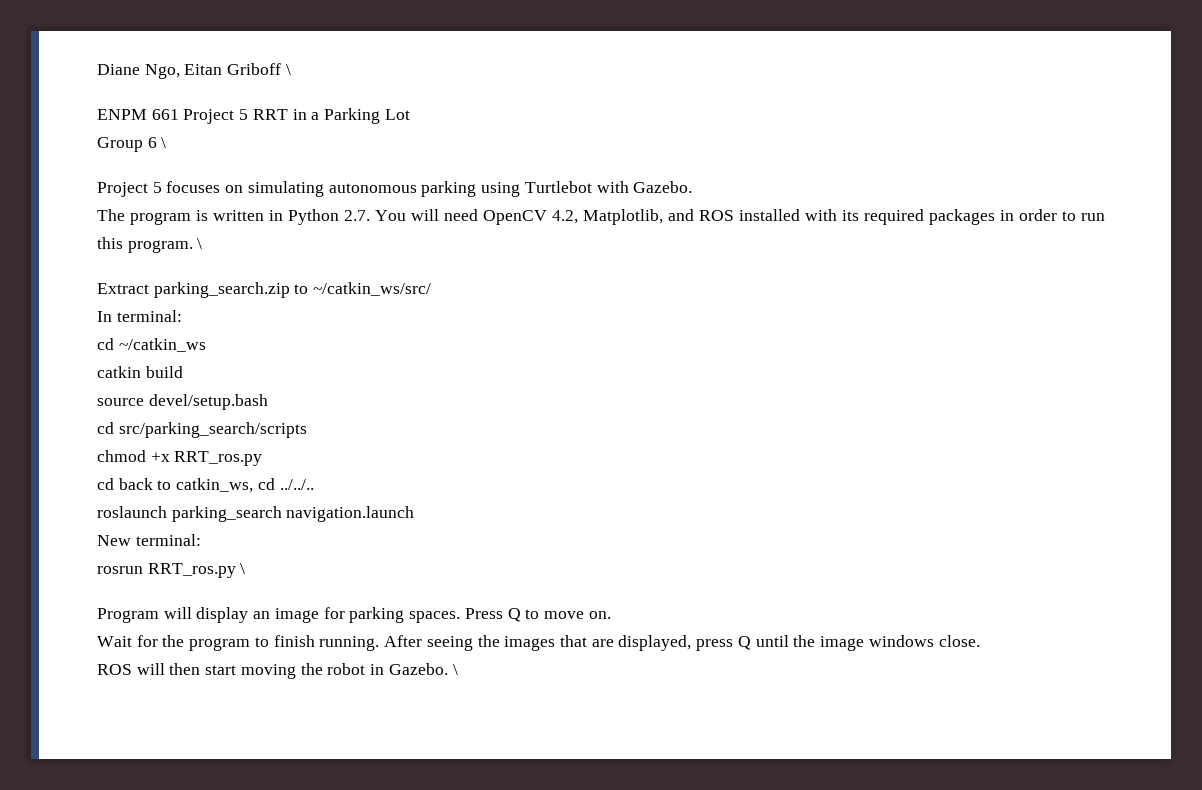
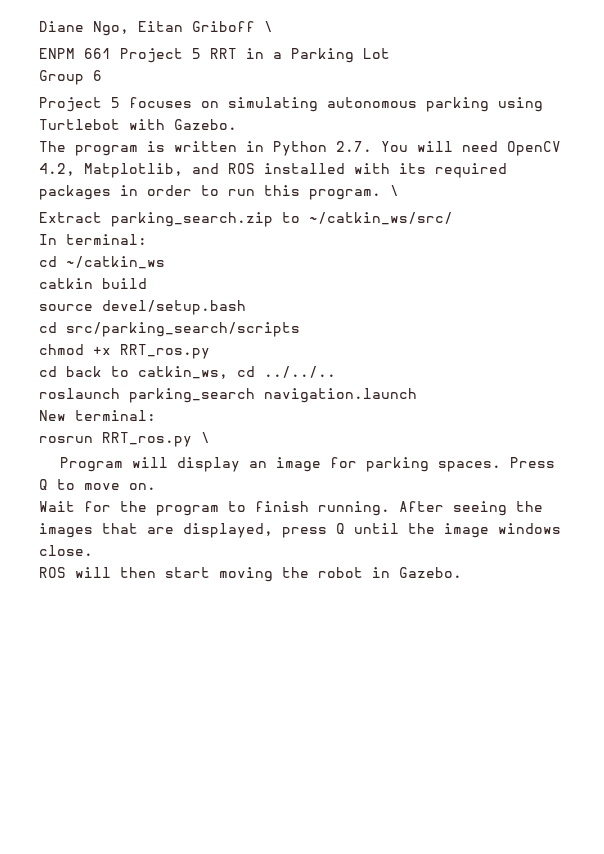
- Group 6 \
+ Group 6
- ROS will then start moving the robot in Gazebo. \
+ ROS will then start moving the robot in Gazebo.

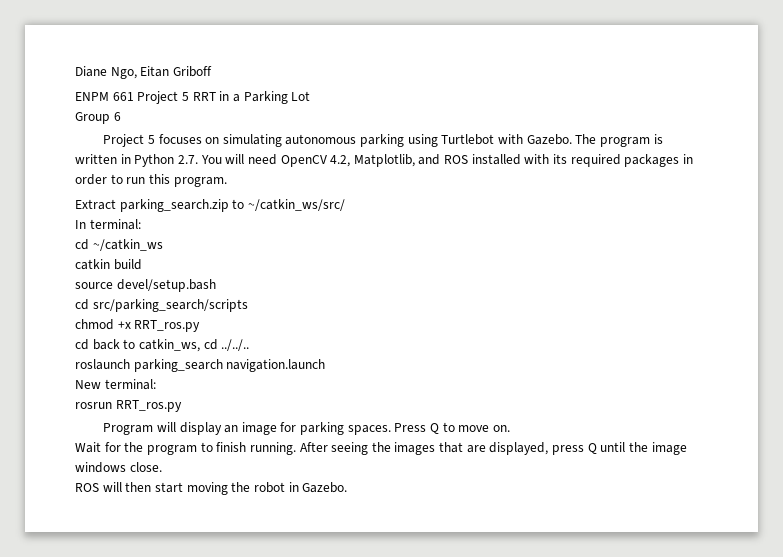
- Diane Ngo, Eitan Griboff \
+ Diane Ngo, Eitan Griboff
- Project 5 focuses on simulating autonomous parking using Turtlebot with Gazebo.
- The program is written in Python 2.7. You will need OpenCV 4.2, Matplotlib, and ROS installed with its required packages in order to run this program. \
+ Project 5 focuses on simulating autonomous parking using Turtlebot with Gazebo. The program is written in Python 2.7. You will need OpenCV 4.2, Matplotlib, and ROS installed with its required packages in order to run this program.
- rosrun RRT_ros.py \
+ rosrun RRT_ros.py

